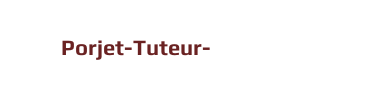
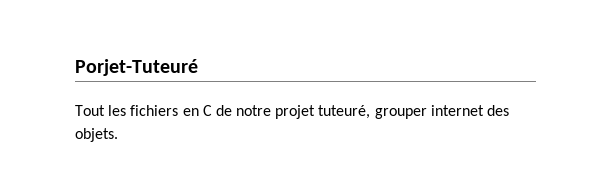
- Porjet-Tuteur-
+ Porjet-Tuteuré
+ Tout les fichiers en C de notre projet tuteuré, grouper internet des objets.

